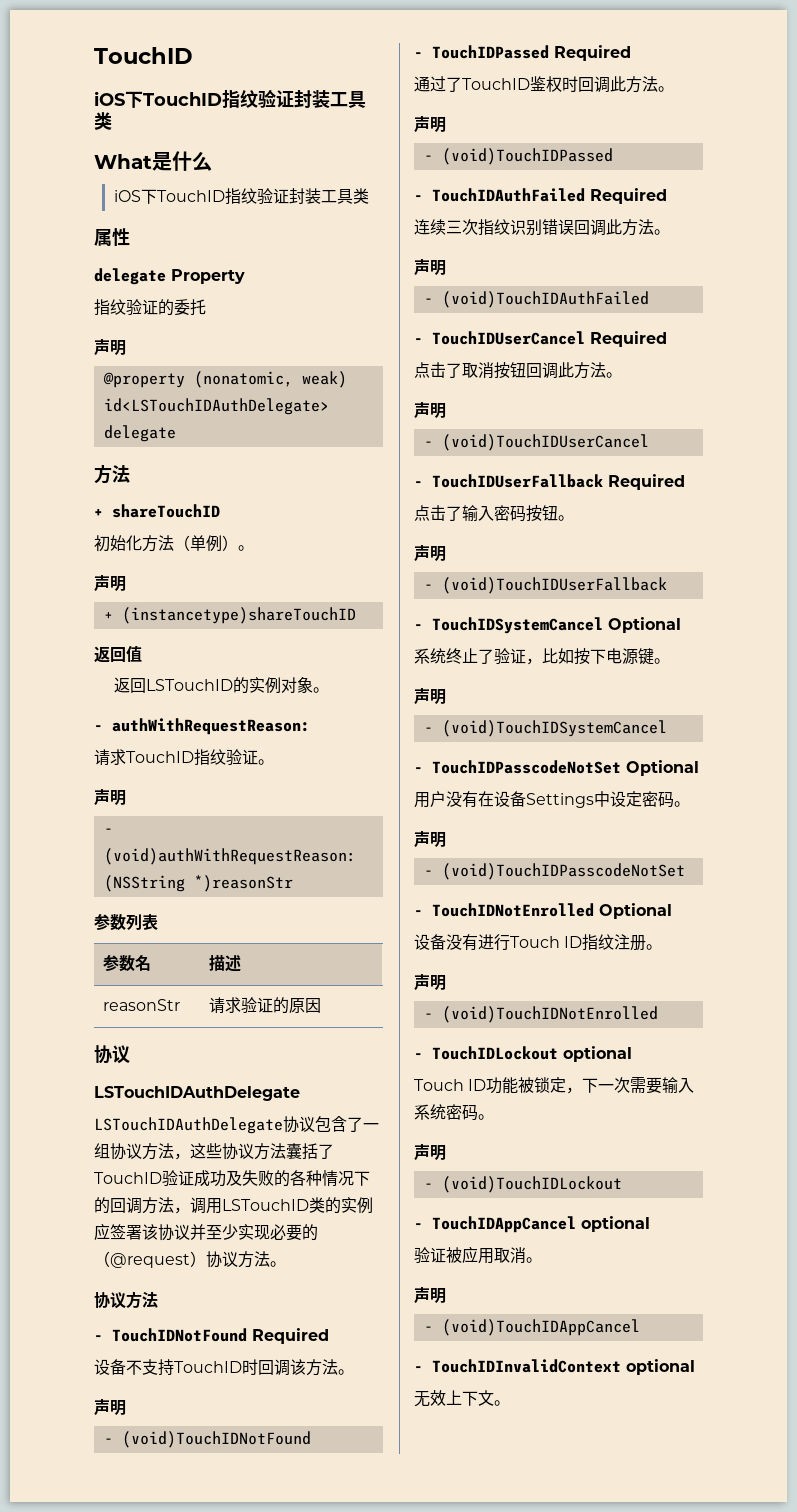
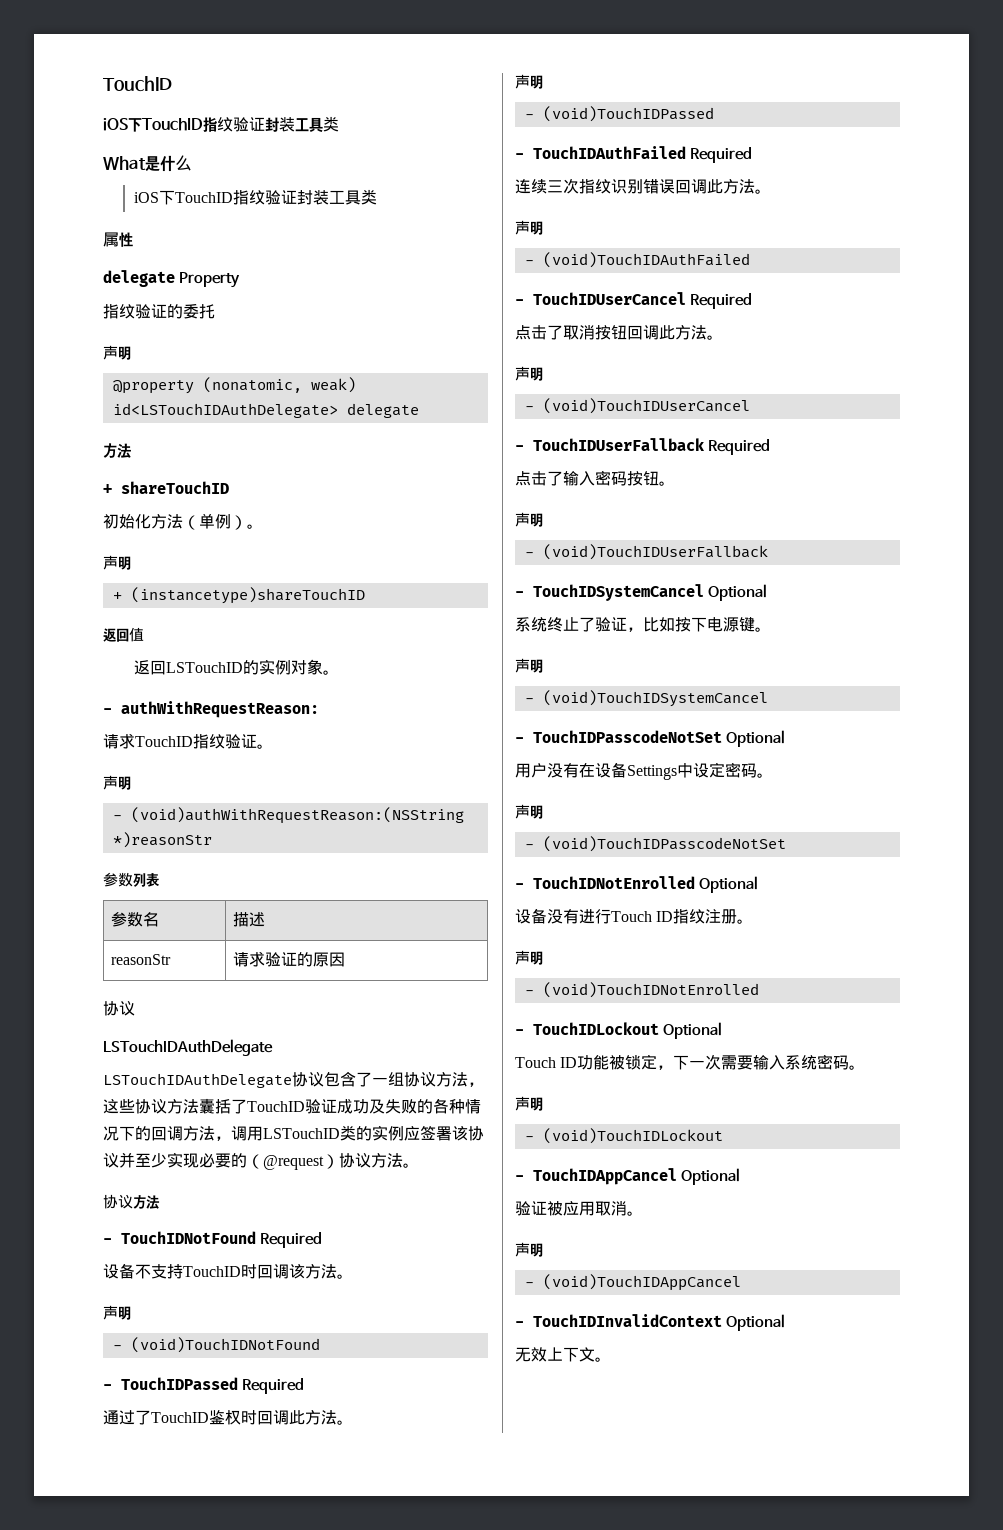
- - TouchIDLockout optional
+ - TouchIDLockout Optional
- - TouchIDAppCancel optional
+ - TouchIDAppCancel Optional
- - TouchIDInvalidContext optional
+ - TouchIDInvalidContext Optional

